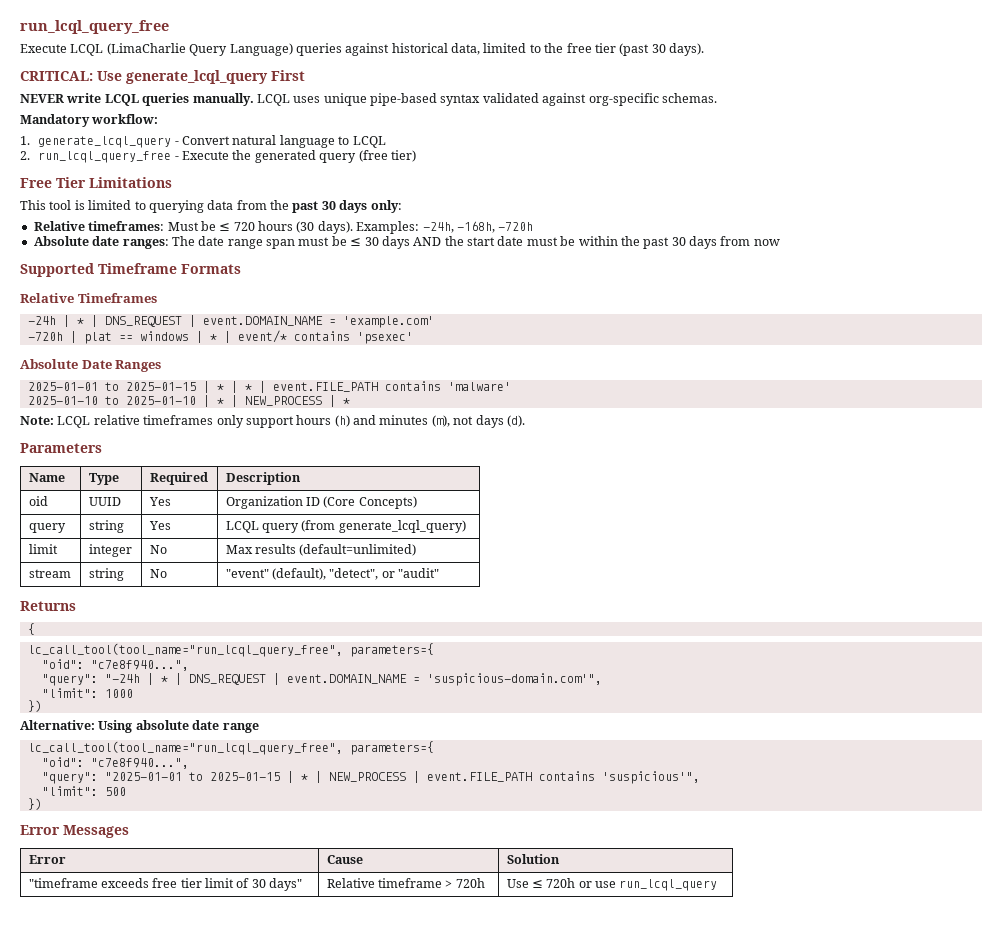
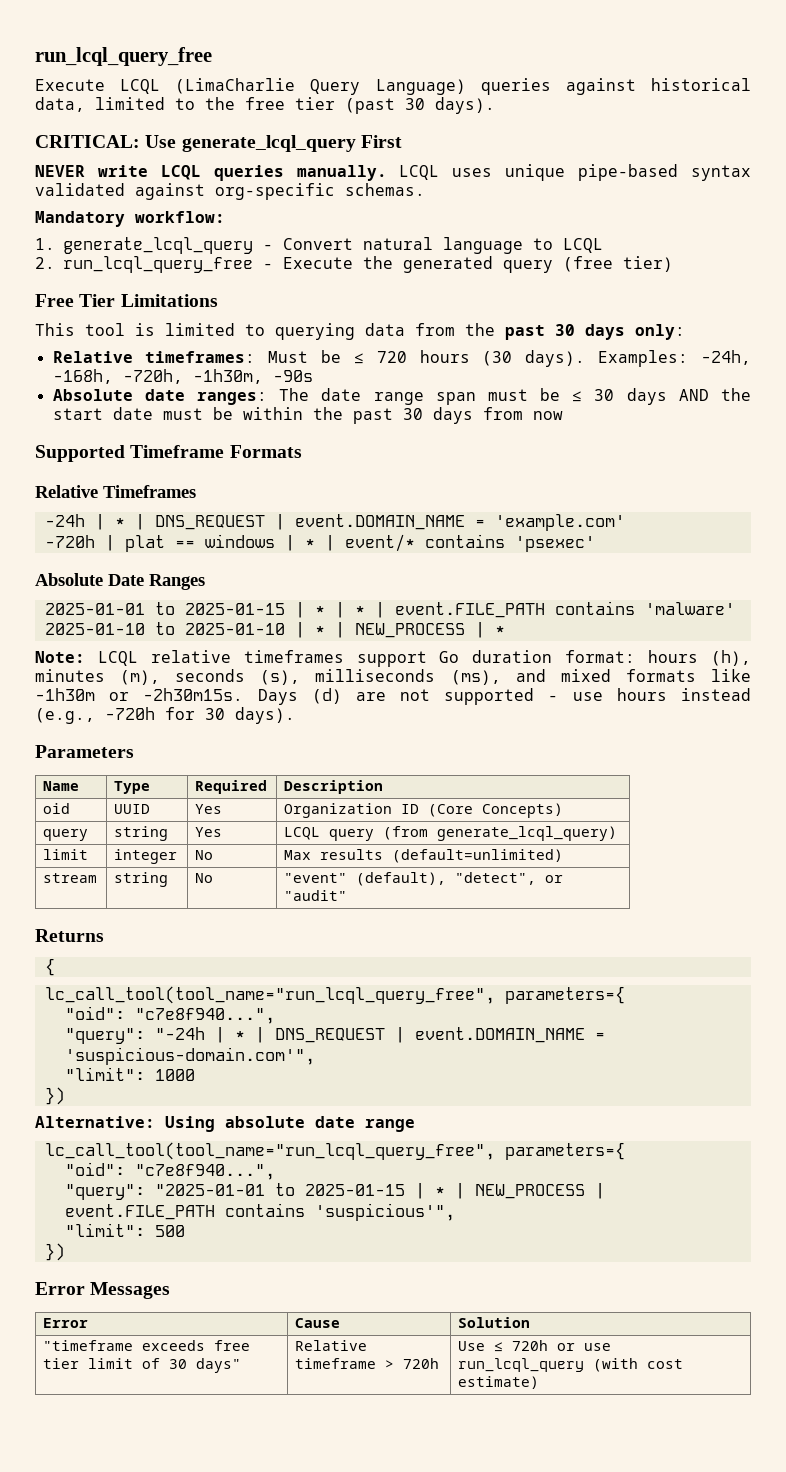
- Examples: -24h, -168h, -720h
+ Examples: -24h, -168h, -720h, -1h30m, -90s
- Note: LCQL relative timeframes only support hours (h) and minutes (m), not days (d).
+ Note: LCQL relative timeframes support Go duration format: hours (h), minutes (m), seconds (s), milliseconds (ms), and mixed formats like -1h30m or -2h30m15s. Days (d) are not supported - use hours instead (e.g., -720h for 30 days).
- "timeframe exceeds free tier limit of 30 days" | Relative timeframe > 720h | Use ≤ 720h or use run_lcql_query
+ "timeframe exceeds free tier limit of 30 days" | Relative timeframe > 720h | Use ≤ 720h or use run_lcql_query (with cost estimate)

